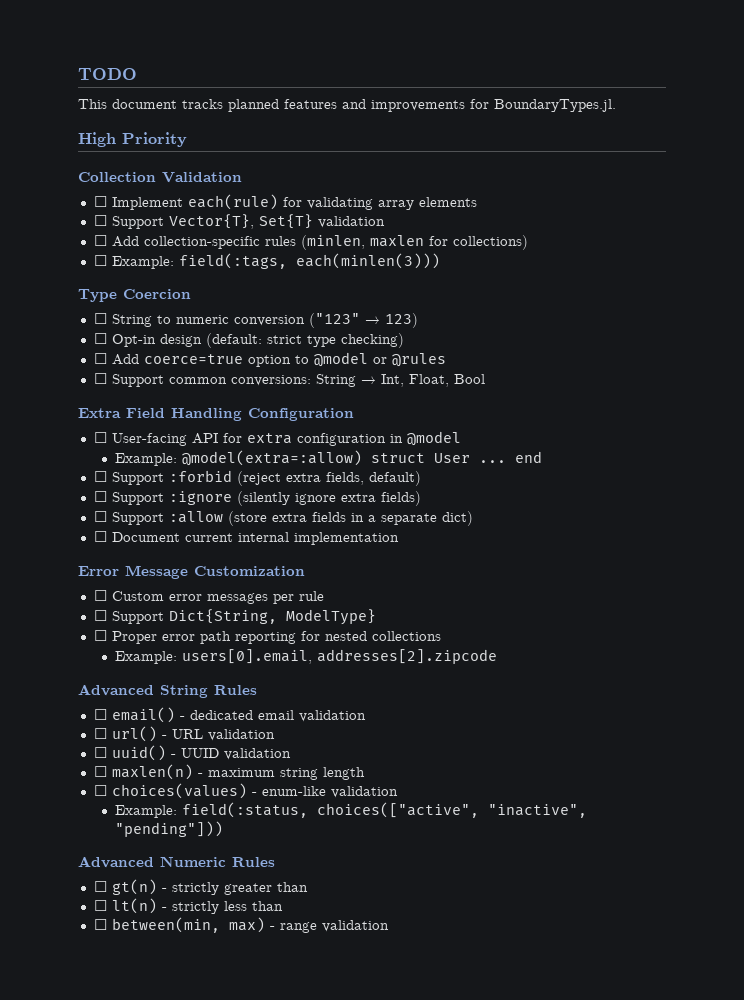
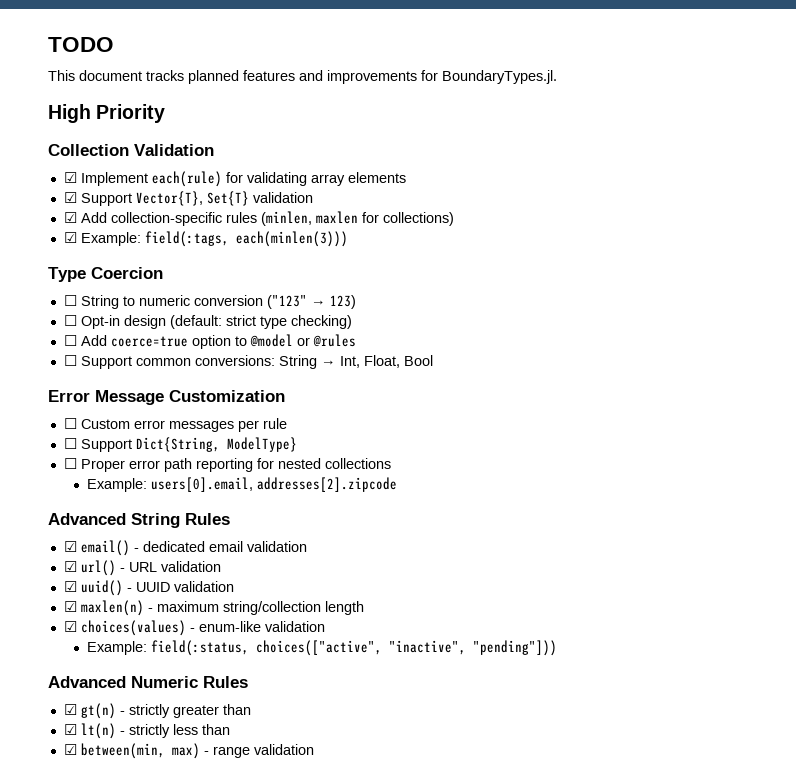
- ☐ Implement each(rule) for validating array elements
+ ☑ Implement each(rule) for validating array elements
- ☐ Support Vector{T}, Set{T} validation
+ ☑ Support Vector{T}, Set{T} validation
- ☐ Add collection-specific rules (minlen, maxlen for collections)
+ ☑ Add collection-specific rules (minlen, maxlen for collections)
- ☐ Example: field(:tags, each(minlen(3)))
+ ☑ Example: field(:tags, each(minlen(3)))
- Extra Field Handling Configuration
- ☐ User-facing API for extra configuration in @model
- Example: @model(extra=:allow) struct User ... end
- ☐ Support :forbid (reject extra fields, default)
- ☐ Support :ignore (silently ignore extra fields)
- ☐ Support :allow (store extra fields in a separate dict)
- ☐ Document current internal implementation
- ☐ email() - dedicated email validation
+ ☑ email() - dedicated email validation
- ☐ url() - URL validation
+ ☑ url() - URL validation
- ☐ uuid() - UUID validation
+ ☑ uuid() - UUID validation
- ☐ maxlen(n) - maximum string length
+ ☑ maxlen(n) - maximum string/collection length
- ☐ choices(values) - enum-like validation
+ ☑ choices(values) - enum-like validation
- ☐ gt(n) - strictly greater than
+ ☑ gt(n) - strictly greater than
- ☐ lt(n) - strictly less than
+ ☑ lt(n) - strictly less than
- ☐ between(min, max) - range validation
+ ☑ between(min, max) - range validation

